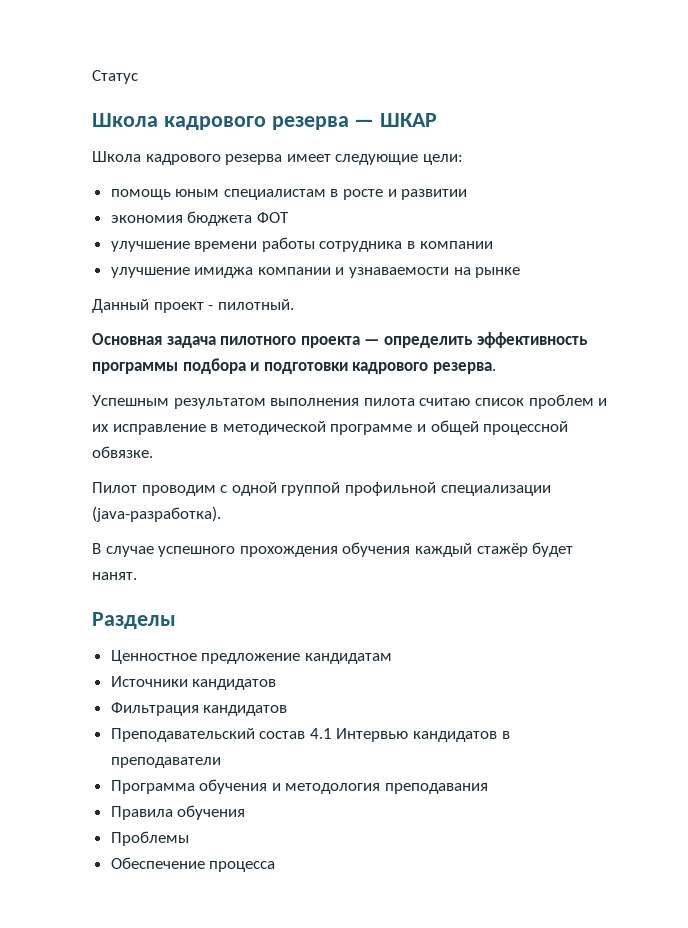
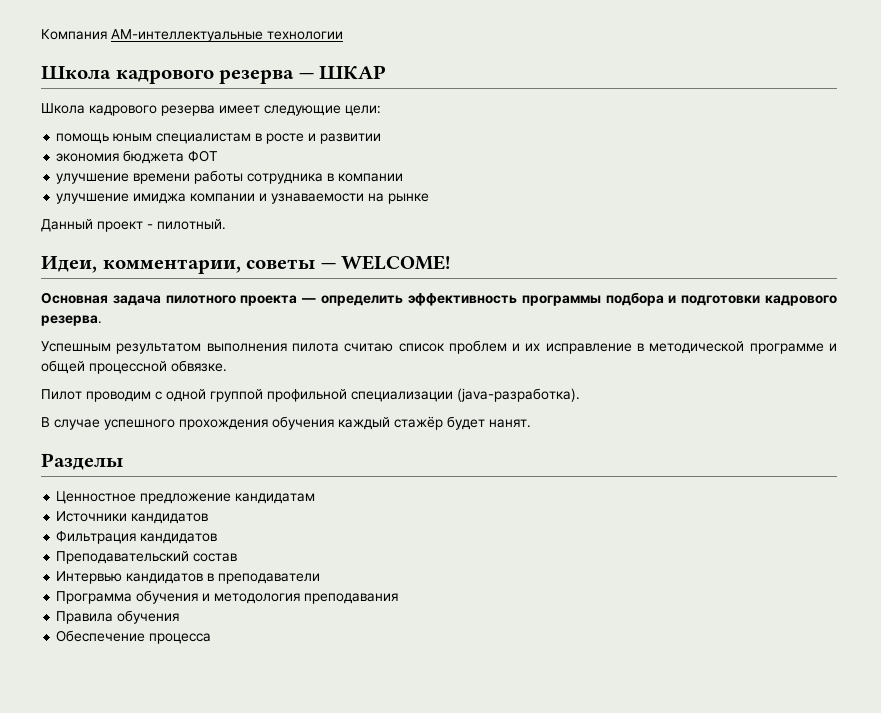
- Статус
+ Компания АМ-интеллектуальные технологии
+ Идеи, комментарии, советы — WELCOME!
- Преподавательский состав 4.1 Интервью кандидатов в преподаватели
+ Преподавательский состав
+ Интервью кандидатов в преподаватели
- Проблемы

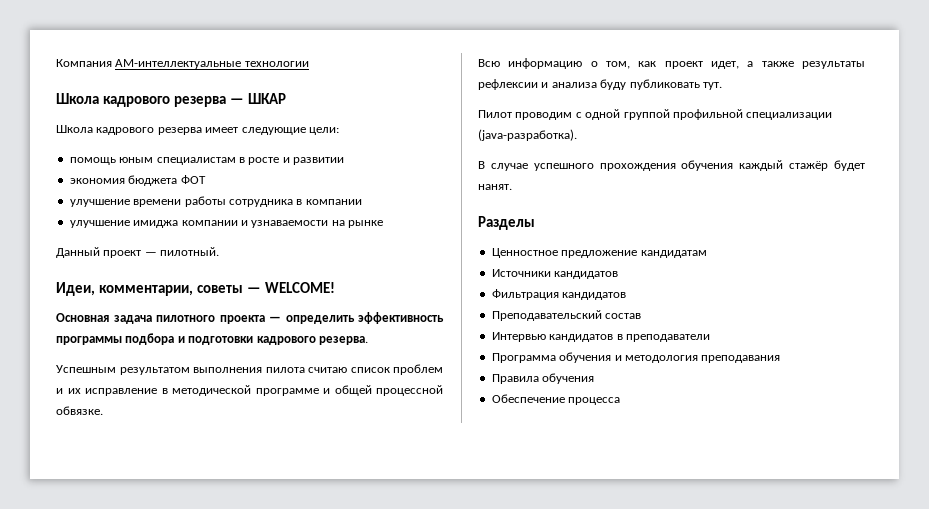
- Данный проект - пилотный.
+ Данный проект — пилотный.
+ Всю информацию о том, как проект идет, а также результаты рефлексии и анализа буду публиковать тут.

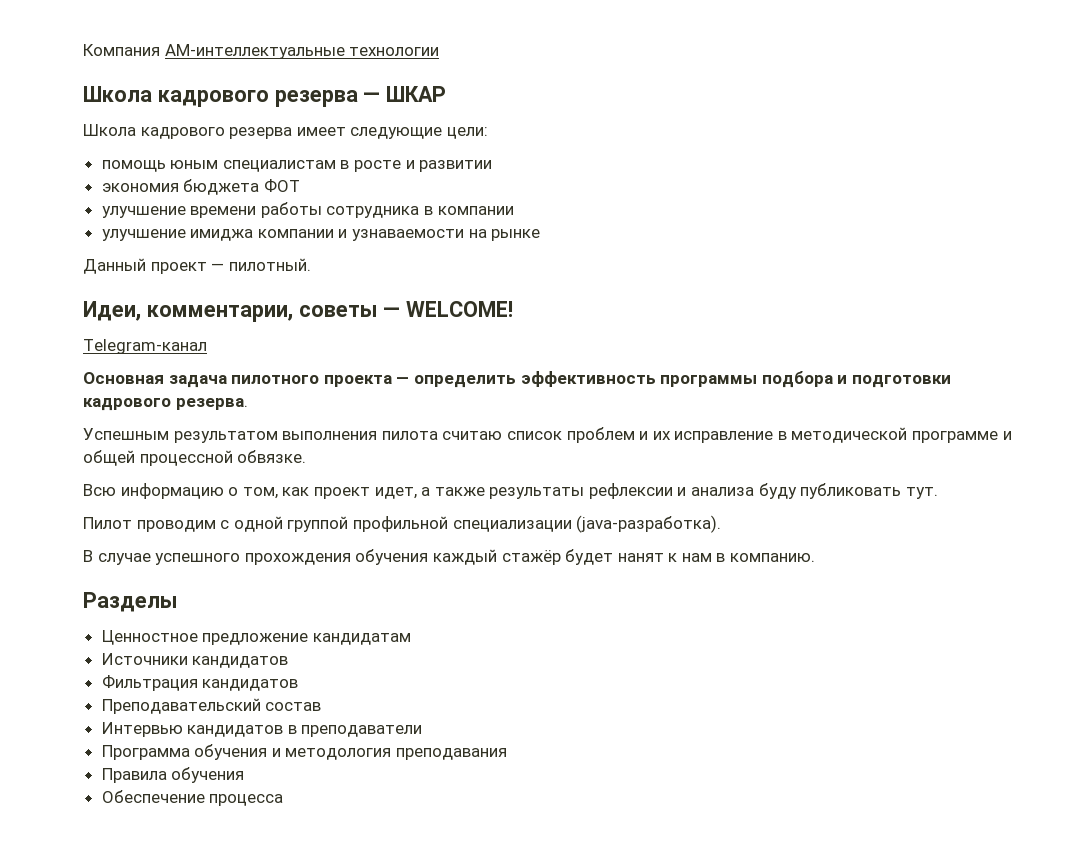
+ Telegram-канал
- В случае успешного прохождения обучения каждый стажёр будет нанят.
+ В случае успешного прохождения обучения каждый стажёр будет нанят к нам в компанию.

